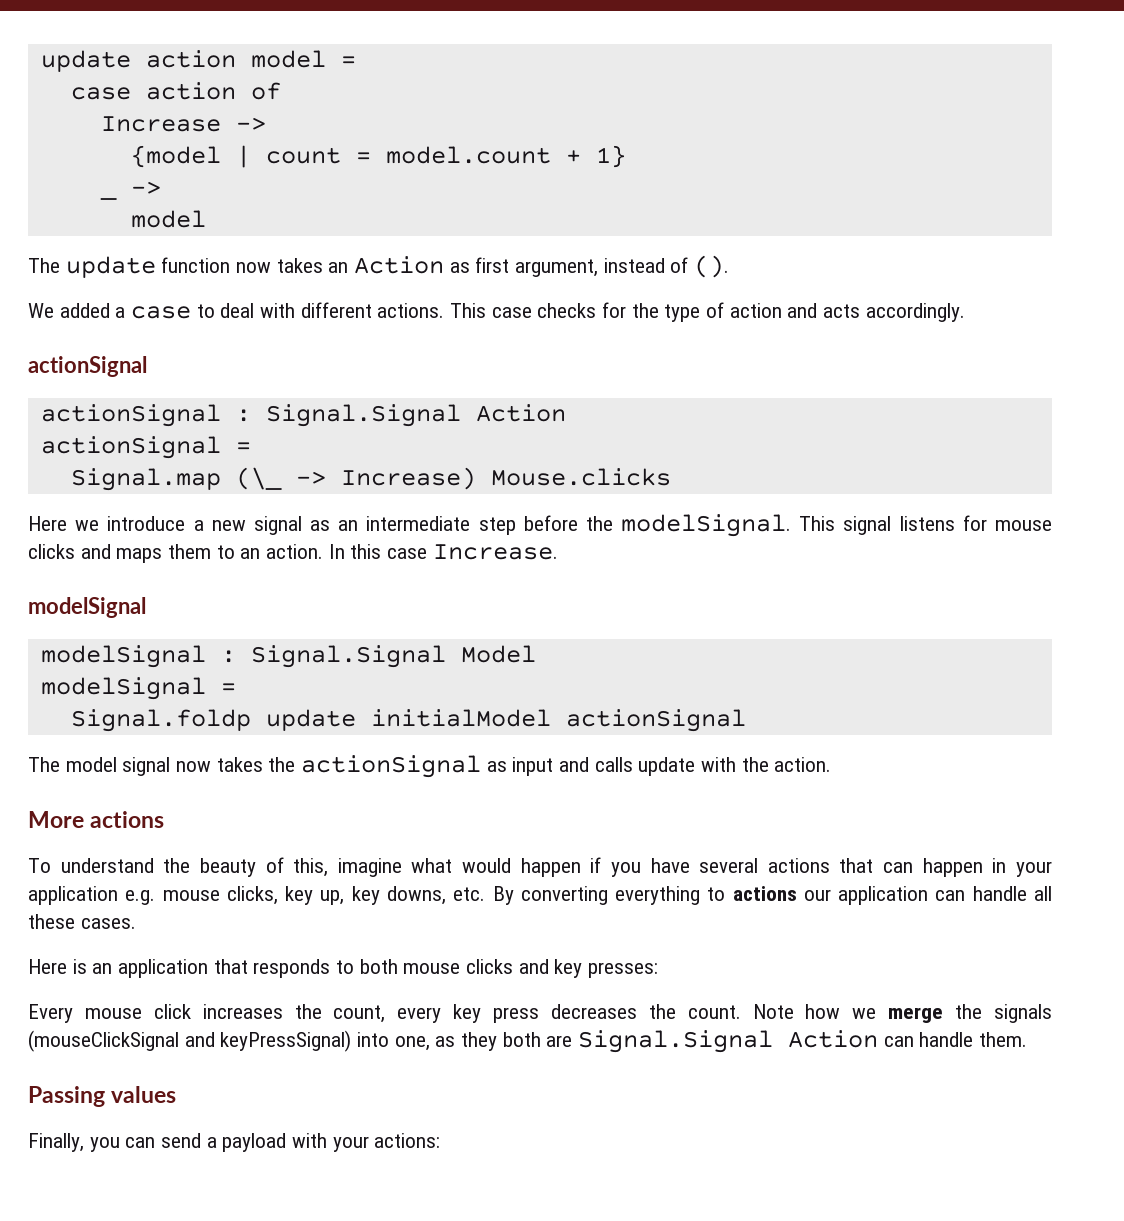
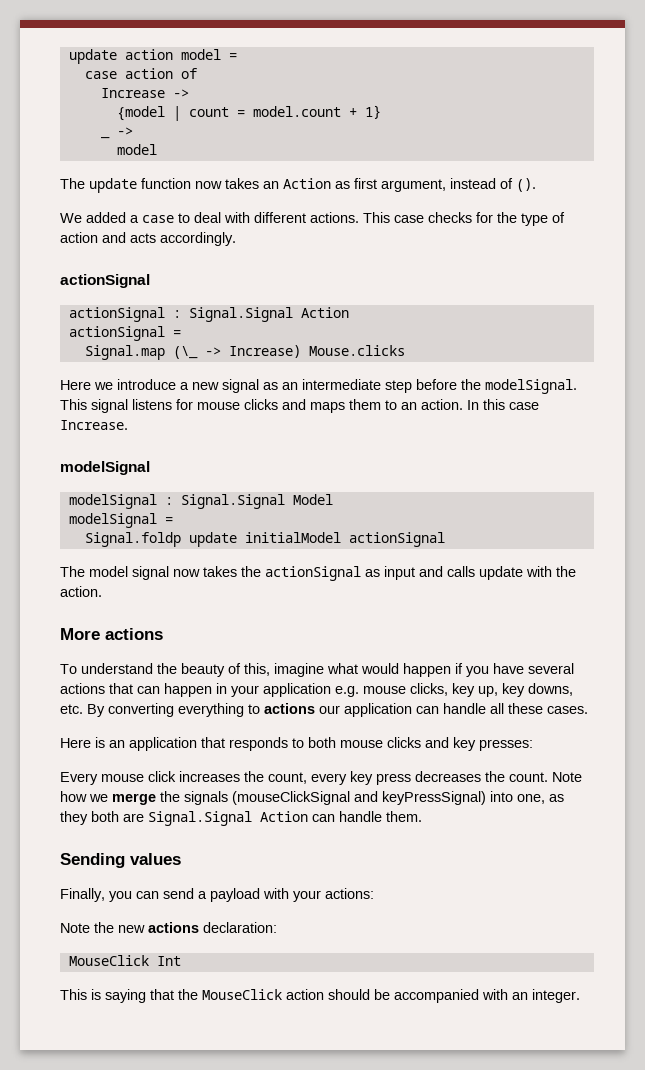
- Passing values
+ Sending values
+ Note the new actions declaration:
+ MouseClick Int
+ This is saying that the MouseClick action should be accompanied with an integer.

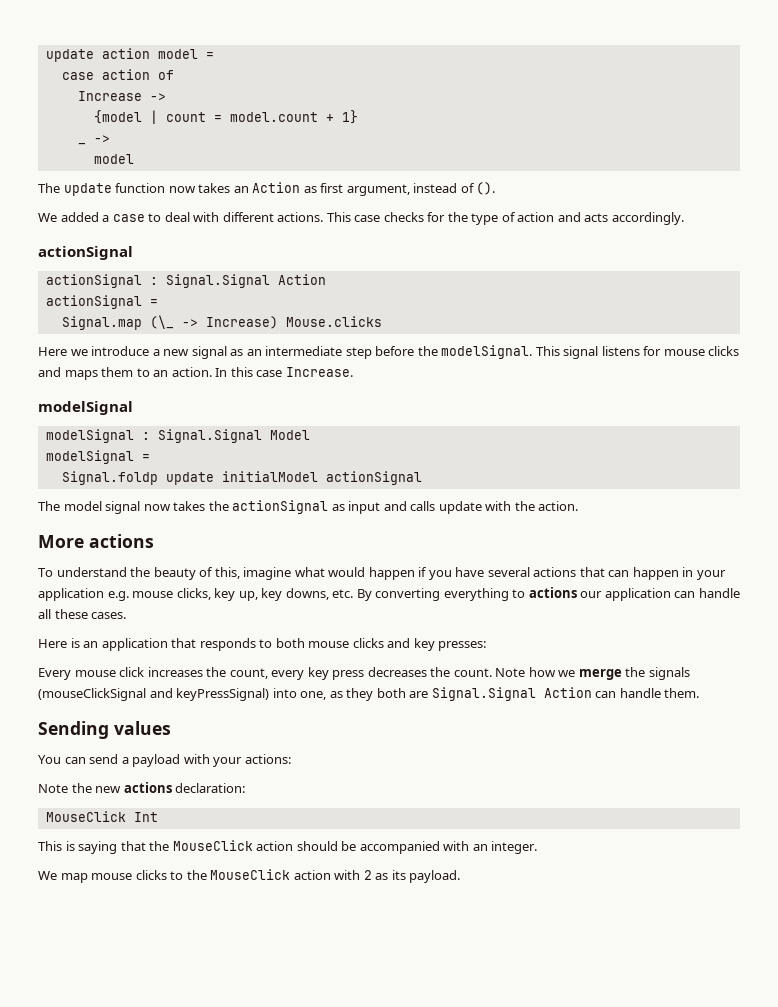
- Finally, you can send a payload with your actions:
+ You can send a payload with your actions:
+ We map mouse clicks to the MouseClick action with 2 as its payload.

